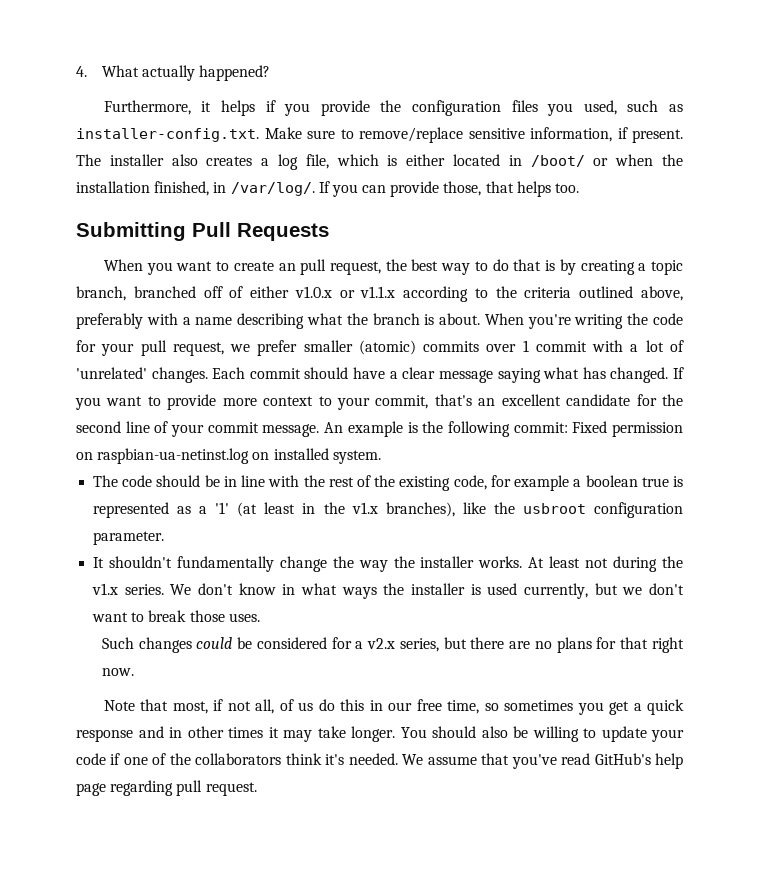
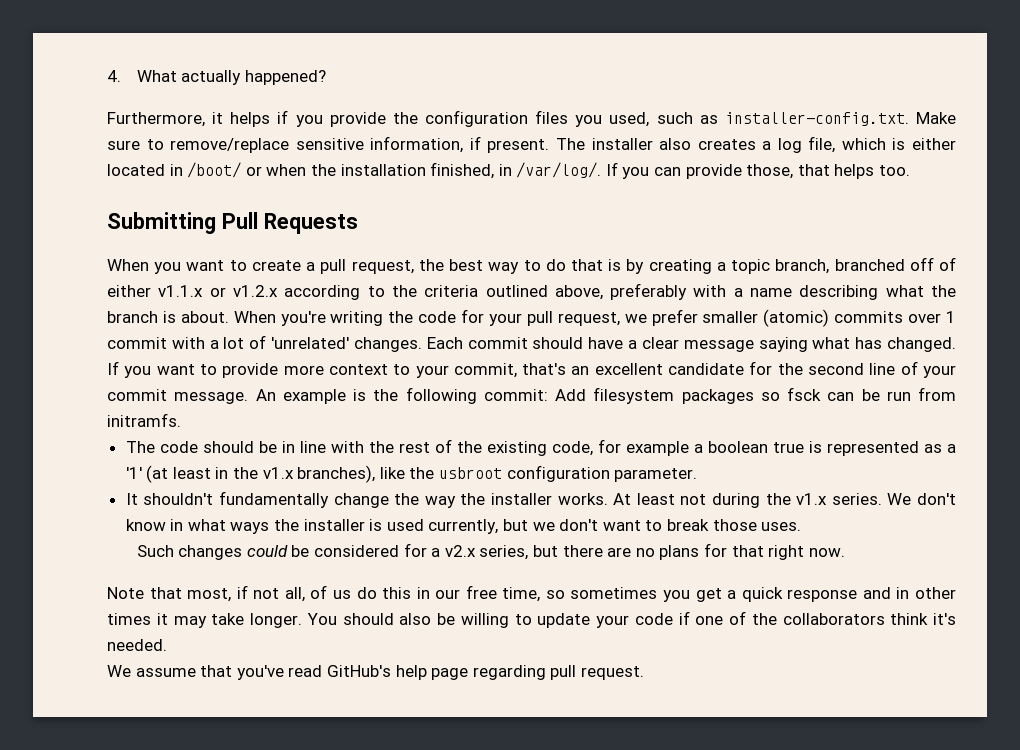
- When you want to create an pull request, the best way to do that is by creating a topic branch, branched off of either v1.0.x or v1.1.x according to the criteria outlined above, preferably with a name describing what the branch is about.
+ When you want to create a pull request, the best way to do that is by creating a topic branch, branched off of either v1.1.x or v1.2.x according to the criteria outlined above, preferably with a name describing what the branch is about.
- An example is the following commit: Fixed permission on raspbian-ua-netinst.log on installed system.
+ An example is the following commit: Add filesystem packages so fsck can be run from initramfs.
- You should also be willing to update your code if one of the collaborators think it's needed. We assume that you've read GitHub's help page regarding pull request.
+ You should also be willing to update your code if one of the collaborators think it's needed.
+ We assume that you've read GitHub's help page regarding pull request.

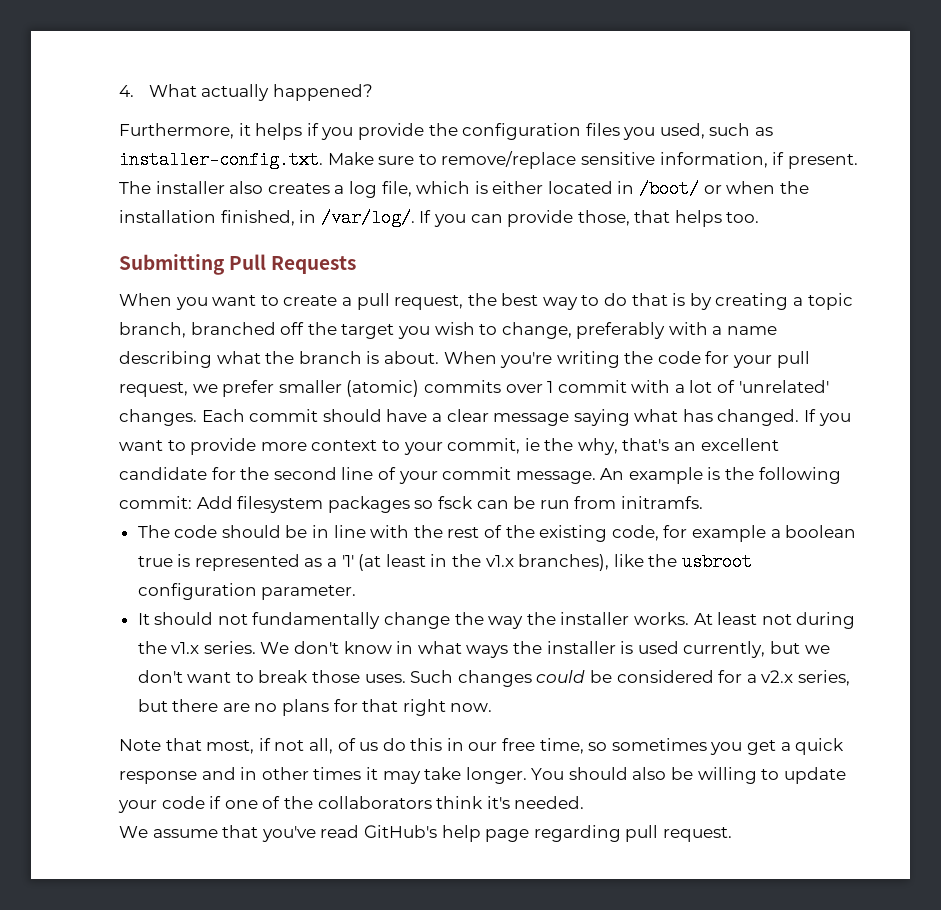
- When you want to create a pull request, the best way to do that is by creating a topic branch, branched off of either v1.1.x or v1.2.x according to the criteria outlined above, preferably with a name describing what the branch is about.
+ When you want to create a pull request, the best way to do that is by creating a topic branch, branched off the target you wish to change, preferably with a name describing what the branch is about.
- If you want to provide more context to your commit, that's an excellent candidate for the second line of your commit message.
+ If you want to provide more context to your commit, ie the why, that's an excellent candidate for the second line of your commit message.
- It shouldn't fundamentally change the way the installer works.
+ It should not fundamentally change the way the installer works.
- We don't know in what ways the installer is used currently, but we don't want to break those uses.
- Such changes could be considered for a v2.x series, but there are no plans for that right now.
+ We don't know in what ways the installer is used currently, but we don't want to break those uses. Such changes could be considered for a v2.x series, but there are no plans for that right now.

